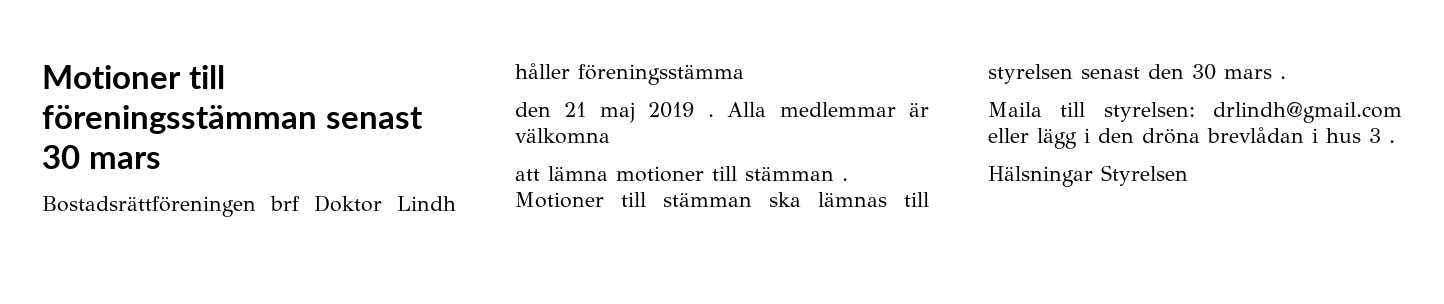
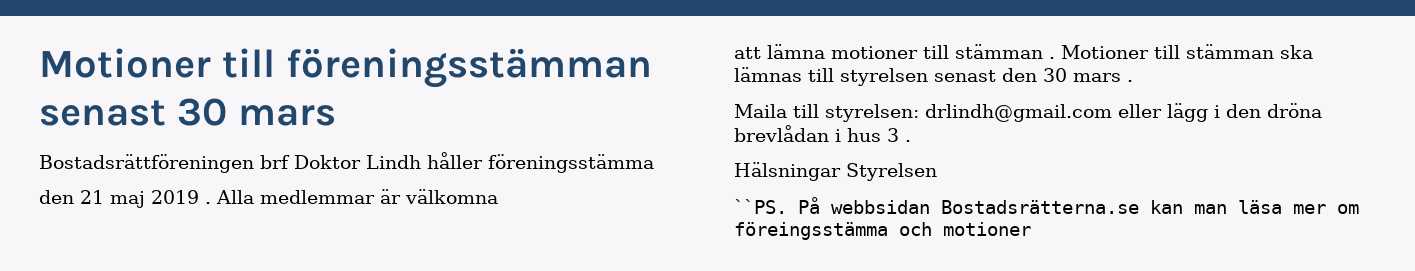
+ ``PS. På webbsidan Bostadsrätterna.se kan man läsa mer om föreingsstämma och motioner

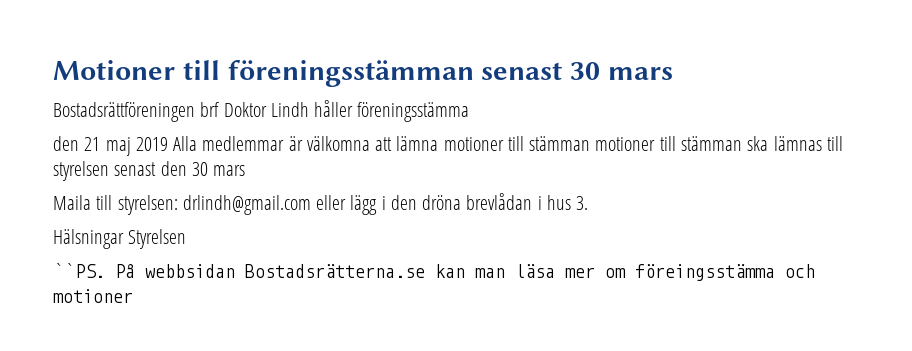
- den 21 maj 2019 . Alla medlemmar är välkomna
- att lämna motioner till stämman . Motioner till stämman ska lämnas till styrelsen senast den 30 mars .
+ den 21 maj 2019 Alla medlemmar är välkomna att lämna motioner till stämman motioner till stämman ska lämnas till styrelsen senast den 30 mars
- Maila till styrelsen: drlindh@gmail.com eller lägg i den dröna brevlådan i hus 3 .
+ Maila till styrelsen: drlindh@gmail.com eller lägg i den dröna brevlådan i hus 3.

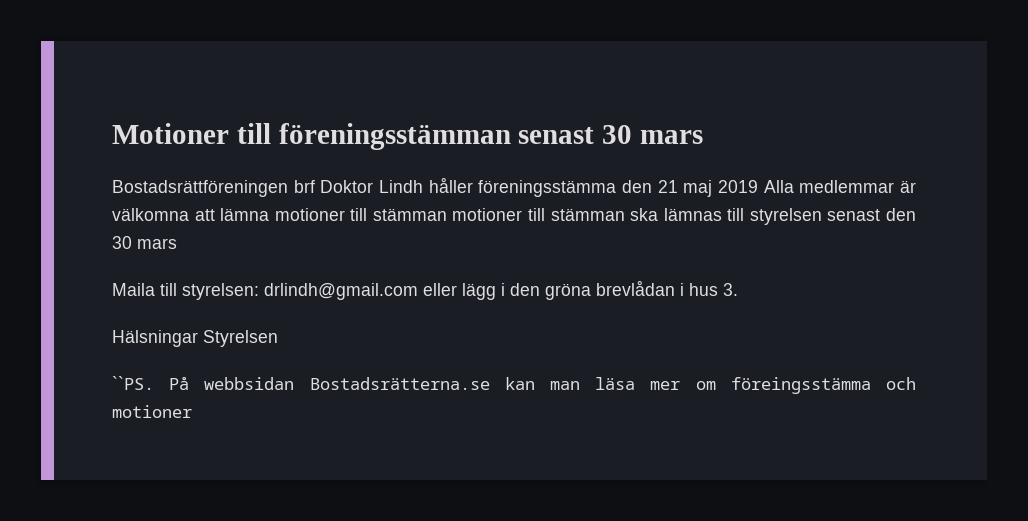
- Bostadsrättföreningen brf Doktor Lindh håller föreningsstämma
- den 21 maj 2019 Alla medlemmar är välkomna att lämna motioner till stämman motioner till stämman ska lämnas till styrelsen senast den 30 mars
+ Bostadsrättföreningen brf Doktor Lindh håller föreningsstämma den 21 maj 2019 Alla medlemmar är välkomna att lämna motioner till stämman motioner till stämman ska lämnas till styrelsen senast den 30 mars
- Maila till styrelsen: drlindh@gmail.com eller lägg i den dröna brevlådan i hus 3.
+ Maila till styrelsen: drlindh@gmail.com eller lägg i den gröna brevlådan i hus 3.

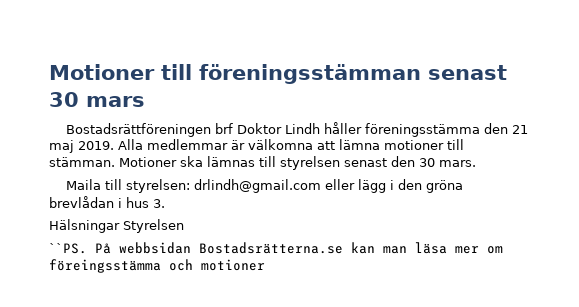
- Bostadsrättföreningen brf Doktor Lindh håller föreningsstämma den 21 maj 2019 Alla medlemmar är välkomna att lämna motioner till stämman motioner till stämman ska lämnas till styrelsen senast den 30 mars
+ Bostadsrättföreningen brf Doktor Lindh håller föreningsstämma den 21 maj 2019. Alla medlemmar är välkomna att lämna motioner till stämman. Motioner ska lämnas till styrelsen senast den 30 mars.

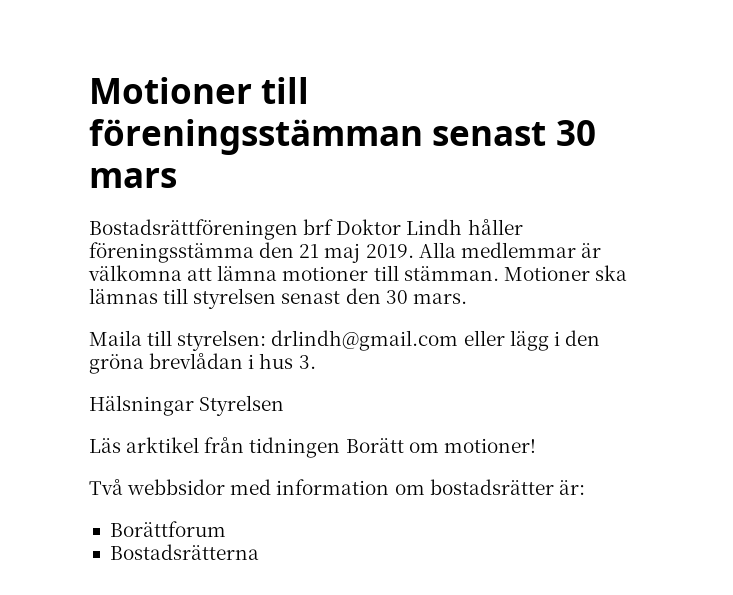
- ``PS. På webbsidan Bostadsrätterna.se kan man läsa mer om föreingsstämma och motioner
+ Läs arktikel från tidningen Borätt om motioner!
+ Två webbsidor med information om bostadsrätter är:
+ Borättforum
+ Bostadsrätterna

